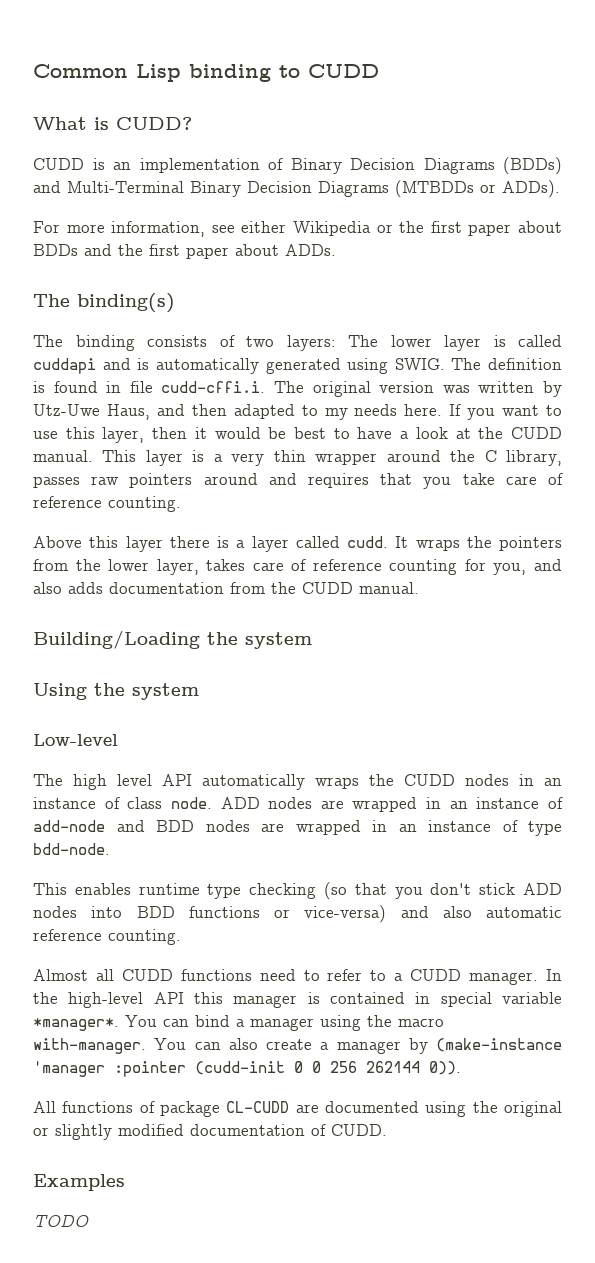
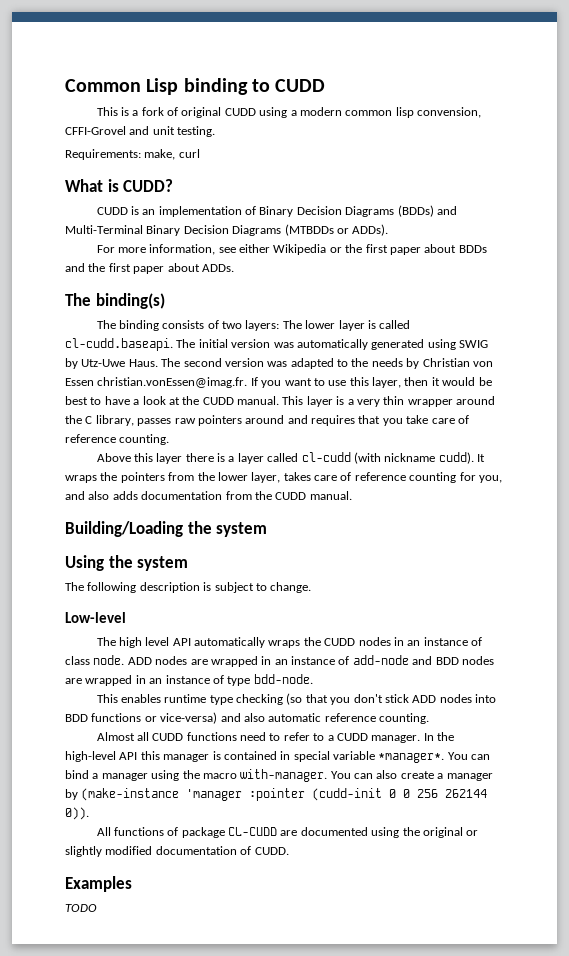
+ This is a fork of original CUDD using a modern common lisp convension, CFFI-Grovel and unit testing.
+ Requirements: make, curl
- The binding consists of two layers: The lower layer is called cuddapi and is automatically generated using SWIG. The definition is found in file cudd-cffi.i. The original version was written by Utz-Uwe Haus, and then adapted to my needs here. If you want to use this layer, then it would be best to have a look at the CUDD manual.
+ The binding consists of two layers: The lower layer is called cl-cudd.baseapi. The initial version was automatically generated using SWIG by Utz-Uwe Haus. The second version was adapted to the needs by Christian von Essen christian.vonEssen@imag.fr. If you want to use this layer, then it would be best to have a look at the CUDD manual.
- Above this layer there is a layer called cudd.
+ Above this layer there is a layer called cl-cudd (with nickname cudd).
+ The following description is subject to change.

